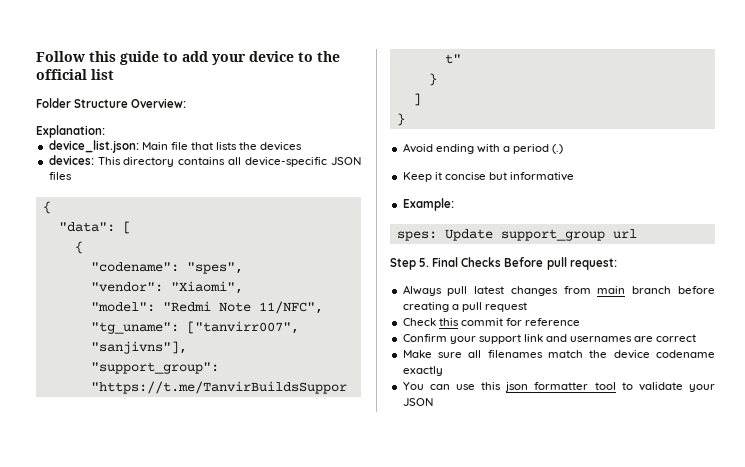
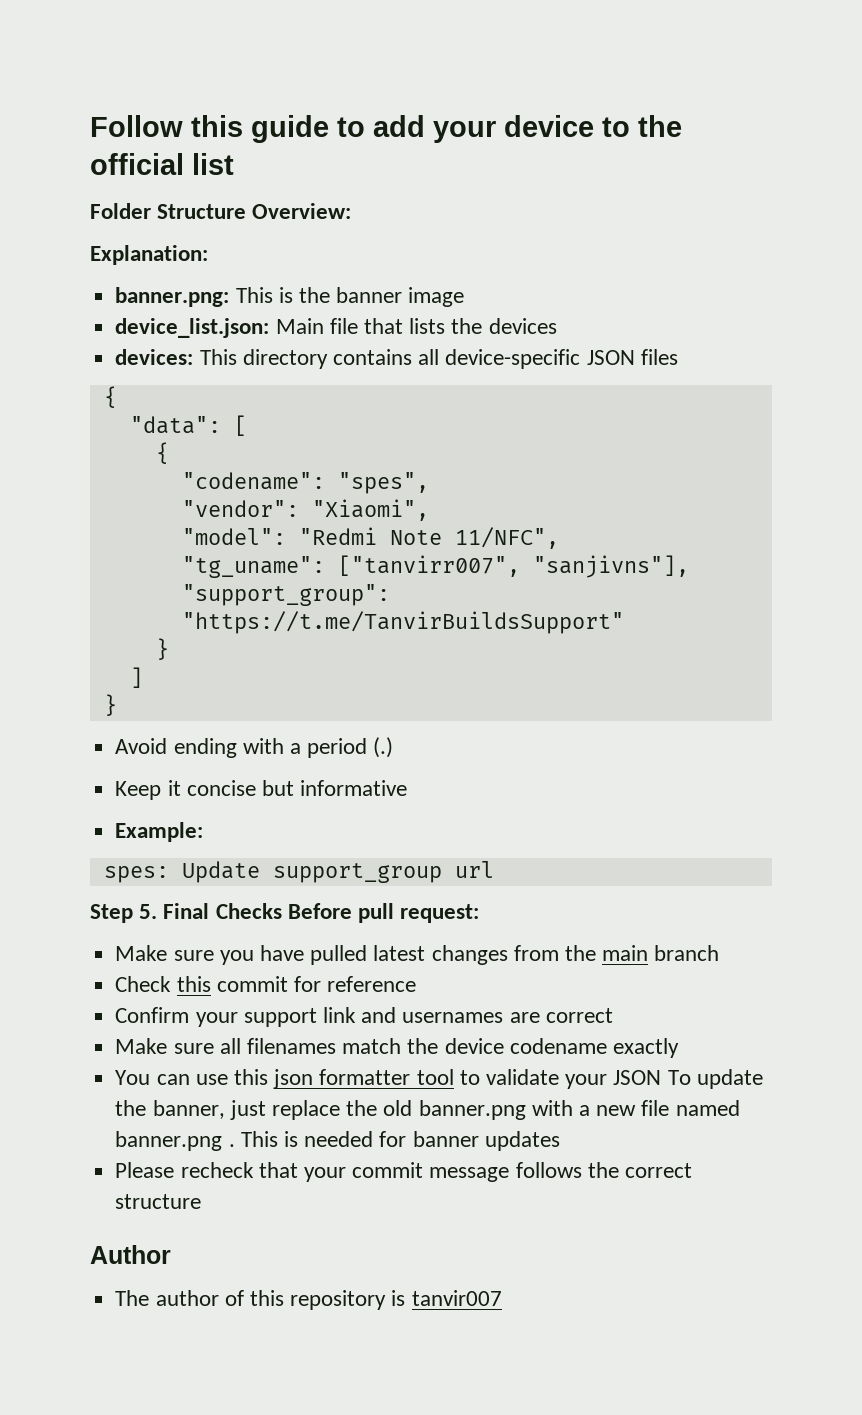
+ banner.png: This is the banner image
- Always pull latest changes from main branch before creating a pull request
+ Make sure you have pulled latest changes from the main branch
- You can use this json formatter tool to validate your JSON
+ You can use this json formatter tool to validate your JSON To update the banner, just replace the old banner.png with a new file named banner.png . This is needed for banner updates
+ Please recheck that your commit message follows the correct structure
+ Author
+ The author of this repository is tanvir007

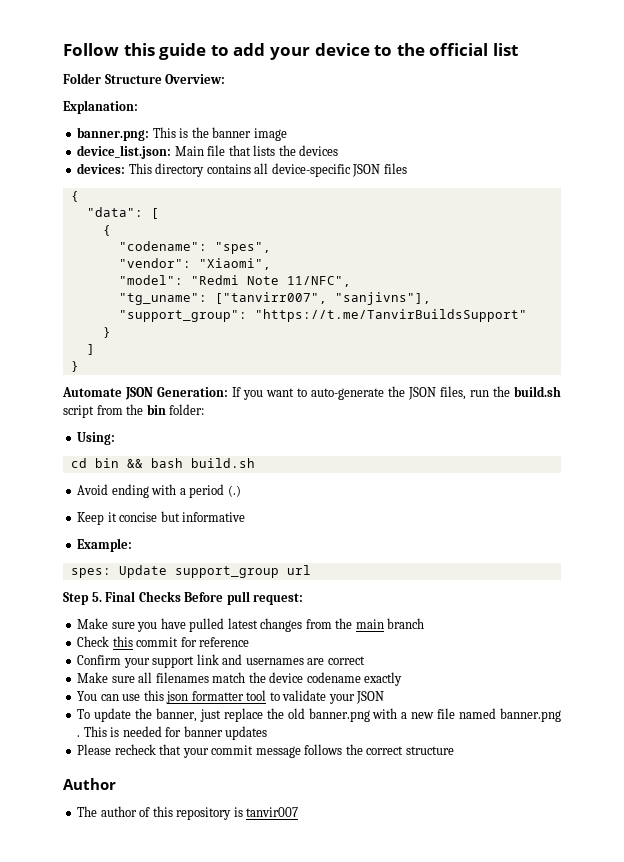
+ Automate JSON Generation: If you want to auto-generate the JSON files, run the build.sh script from the bin folder:
+ Using:
+ cd bin && bash build.sh
- You can use this json formatter tool to validate your JSON To update the banner, just replace the old banner.png with a new file named banner.png .
+ You can use this json formatter tool to validate your JSON
+ To update the banner, just replace the old banner.png with a new file named banner.png .

